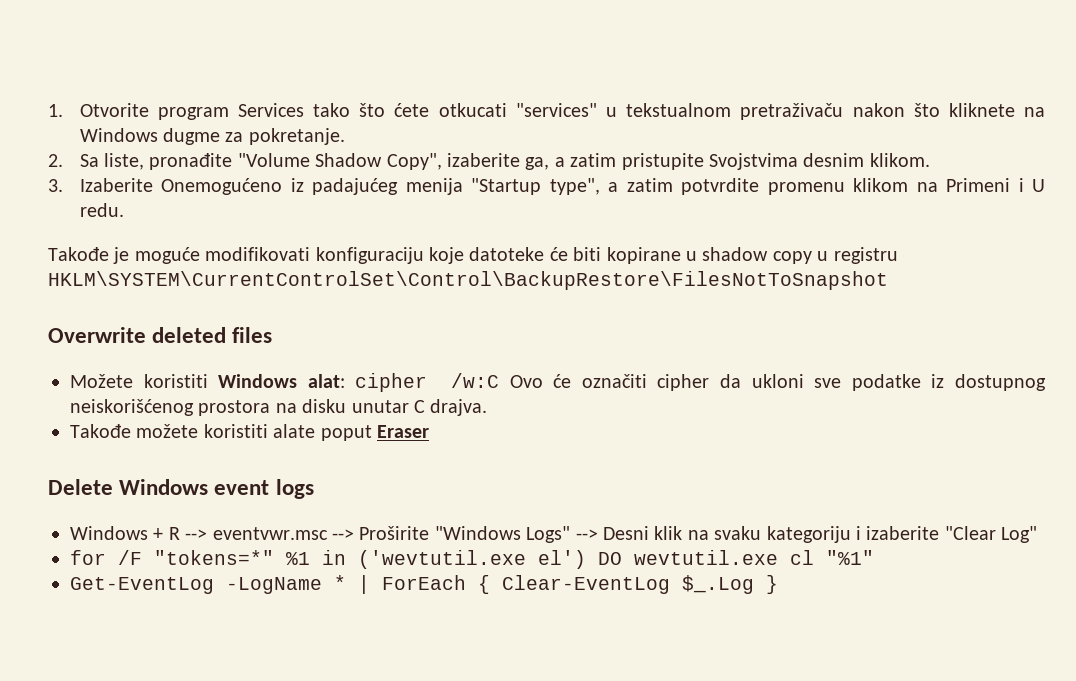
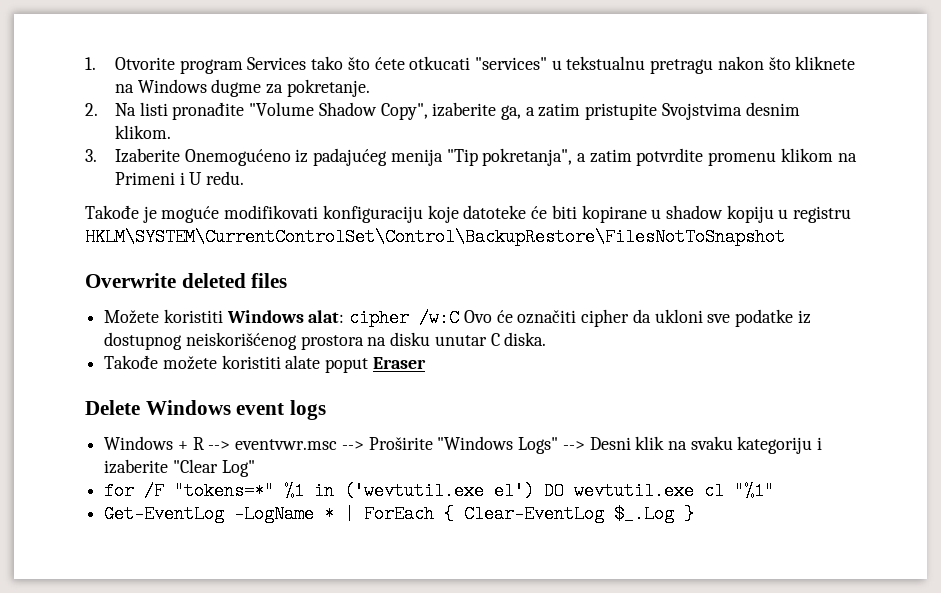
- 1. Otvorite program Services tako što ćete otkucati "services" u tekstualnom pretraživaču nakon što kliknete na Windows dugme za pokretanje.
+ 1. Otvorite program Services tako što ćete otkucati "services" u tekstualnu pretragu nakon što kliknete na Windows dugme za pokretanje.
- 2. Sa liste, pronađite "Volume Shadow Copy", izaberite ga, a zatim pristupite Svojstvima desnim klikom.
+ 2. Na listi pronađite "Volume Shadow Copy", izaberite ga, a zatim pristupite Svojstvima desnim klikom.
- 3. Izaberite Onemogućeno iz padajućeg menija "Startup type", a zatim potvrdite promenu klikom na Primeni i U redu.
+ 3. Izaberite Onemogućeno iz padajućeg menija "Tip pokretanja", a zatim potvrdite promenu klikom na Primeni i U redu.
- Takođe je moguće modifikovati konfiguraciju koje datoteke će biti kopirane u shadow copy u registru HKLM\SYSTEM\CurrentControlSet\Control\BackupRestore\FilesNotToSnapshot
+ Takođe je moguće modifikovati konfiguraciju koje datoteke će biti kopirane u shadow kopiju u registru HKLM\SYSTEM\CurrentControlSet\Control\BackupRestore\FilesNotToSnapshot
- Možete koristiti Windows alat: cipher /w:C Ovo će označiti cipher da ukloni sve podatke iz dostupnog neiskorišćenog prostora na disku unutar C drajva.
+ Možete koristiti Windows alat: cipher /w:C Ovo će označiti cipher da ukloni sve podatke iz dostupnog neiskorišćenog prostora na disku unutar C diska.

